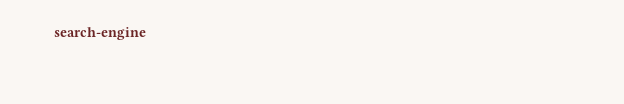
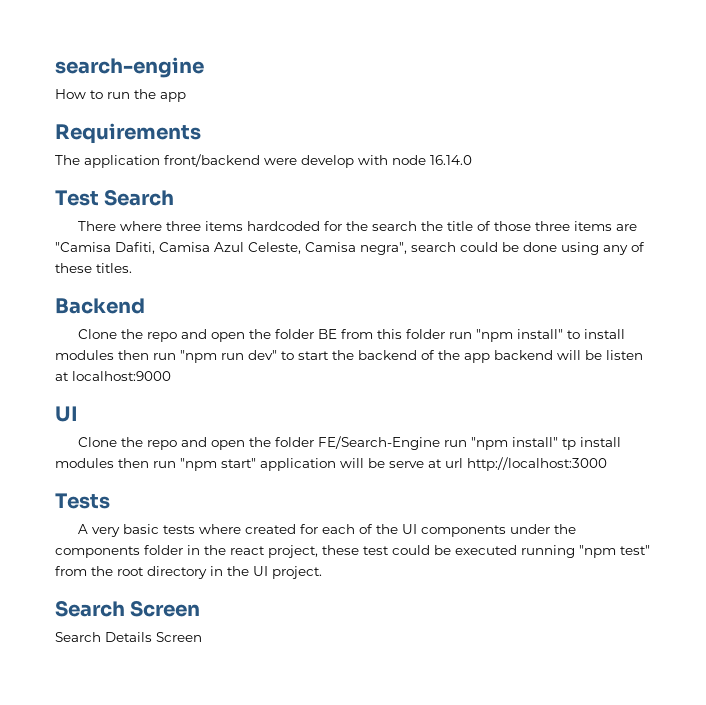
+ How to run the app
+ Requirements
+ The application front/backend were develop with node 16.14.0
+ Test Search
+ There where three items hardcoded for the search the title of those three items are "Camisa Dafiti, Camisa Azul Celeste, Camisa negra", search could be done using any of these titles.
+ Backend
+ Clone the repo and open the folder BE from this folder run "npm install" to install modules then run "npm run dev" to start the backend of the app backend will be listen at localhost:9000
+ UI
+ Clone the repo and open the folder FE/Search-Engine run "npm install" tp install modules then run "npm start" application will be serve at url http://localhost:3000
+ Tests
+ A very basic tests where created for each of the UI components under the components folder in the react project, these test could be executed running "npm test" from the root directory in the UI project.
+ Search Screen
+ Search Details Screen

